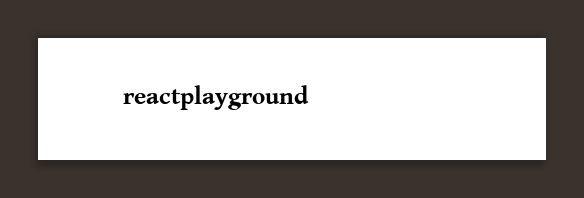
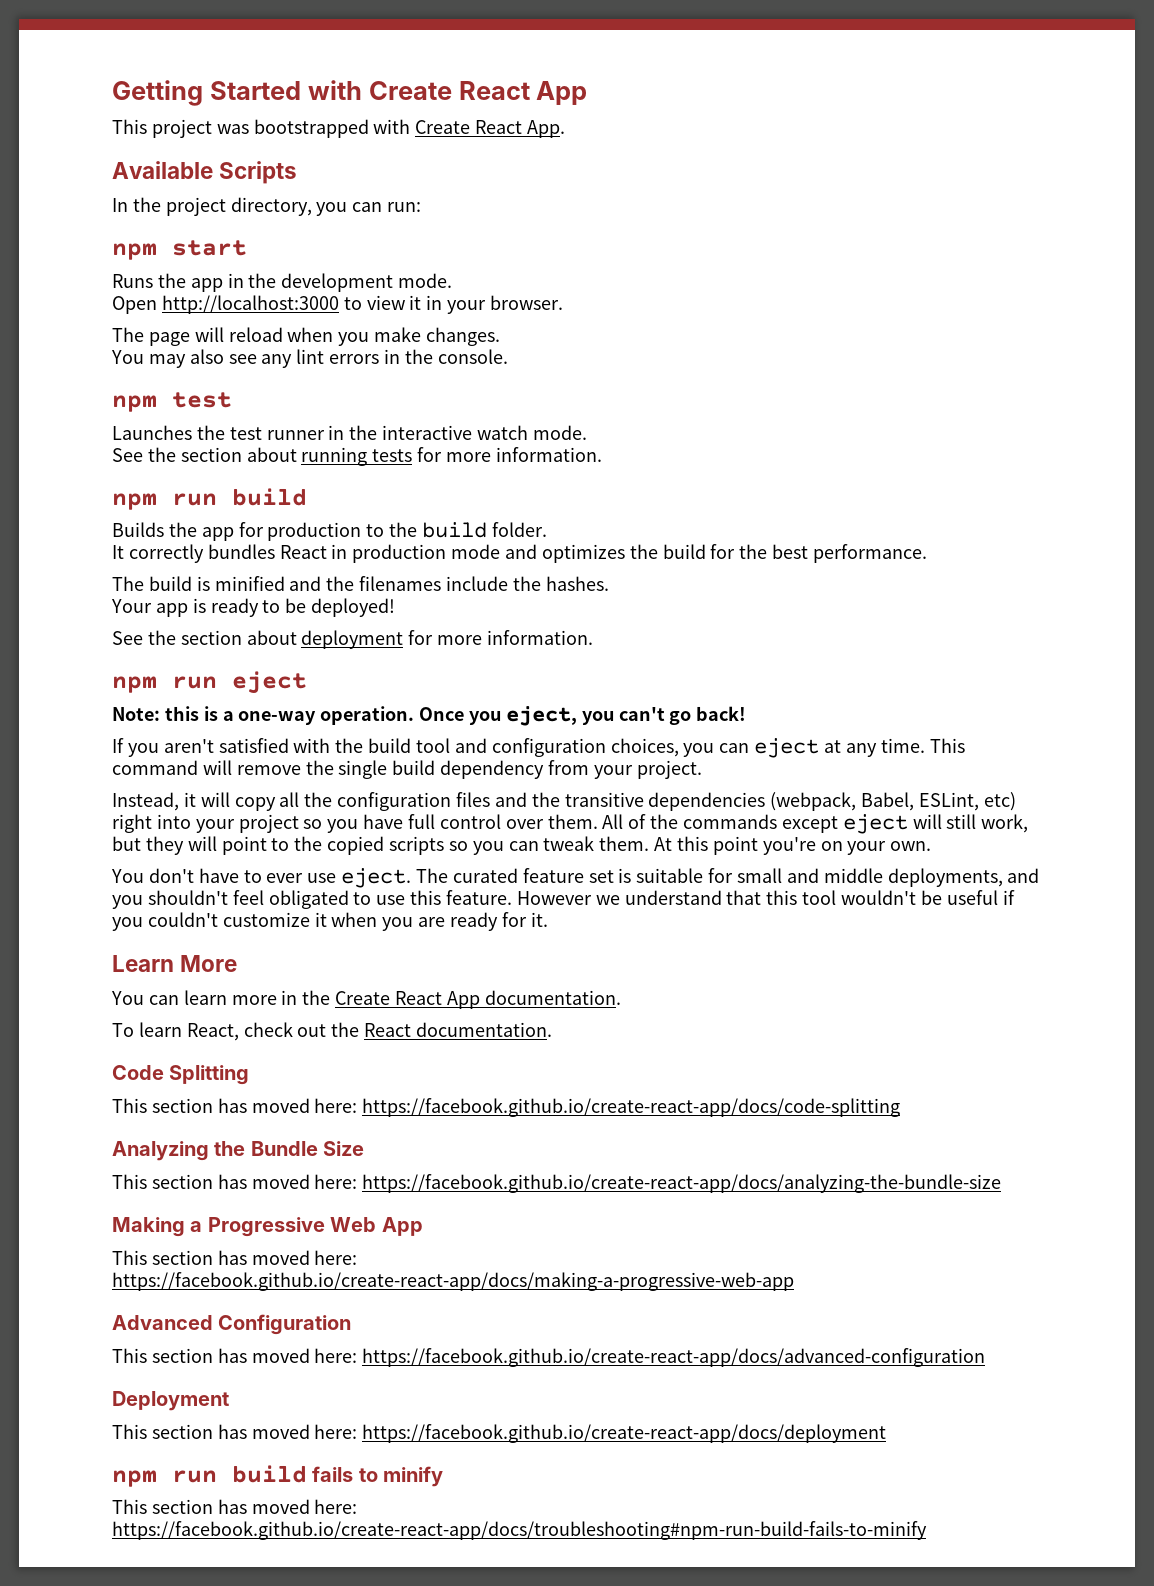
- reactplayground
+ Getting Started with Create React App
+ This project was bootstrapped with Create React App.
+ Available Scripts
+ In the project directory, you can run:
+ npm start
+ Runs the app in the development mode.
+ Open http://localhost:3000 to view it in your browser.
+ The page will reload when you make changes.
+ You may also see any lint errors in the console.
+ npm test
+ Launches the test runner in the interactive watch mode.
+ See the section about running tests for more information.
+ npm run build
+ Builds the app for production to the build folder.
+ It correctly bundles React in production mode and optimizes the build for the best performance.
+ The build is minified and the filenames include the hashes.
+ Your app is ready to be deployed!
+ See the section about deployment for more information.
+ npm run eject
+ Note: this is a one-way operation. Once you eject, you can't go back!
+ If you aren't satisfied with the build tool and configuration choices, you can eject at any time. This command will remove the single build dependency from your project.
+ Instead, it will copy all the configuration files and the transitive dependencies (webpack, Babel, ESLint, etc) right into your project so you have full control over them. All of the commands except eject will still work, but they will point to the copied scripts so you can tweak them. At this point you're on your own.
+ You don't have to ever use eject. The curated feature set is suitable for small and middle deployments, and you shouldn't feel obligated to use this feature. However we understand that this tool wouldn't be useful if you couldn't customize it when you are ready for it.
+ Learn More
+ You can learn more in the Create React App documentation.
+ To learn React, check out the React documentation.
+ Code Splitting
+ This section has moved here: https://facebook.github.io/create-react-app/docs/code-splitting
+ Analyzing the Bundle Size
+ This section has moved here: https://facebook.github.io/create-react-app/docs/analyzing-the-bundle-size
+ Making a Progressive Web App
+ This section has moved here: https://facebook.github.io/create-react-app/docs/making-a-progressive-web-app
+ Advanced Configuration
+ This section has moved here: https://facebook.github.io/create-react-app/docs/advanced-configuration
+ Deployment
+ This section has moved here: https://facebook.github.io/create-react-app/docs/deployment
+ npm run build fails to minify
+ This section has moved here: https://facebook.github.io/create-react-app/docs/troubleshooting#npm-run-build-fails-to-minify

